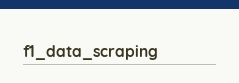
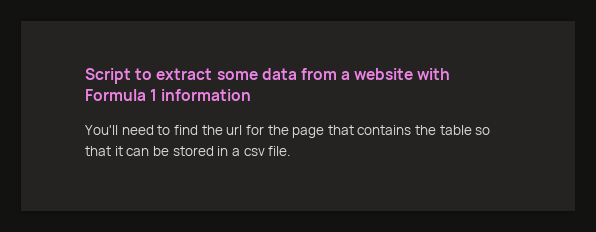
- f1_data_scraping
+ Script to extract some data from a website with Formula 1 information
+ You'll need to find the url for the page that contains the table so that it can be stored in a csv file.

